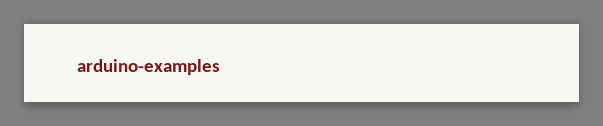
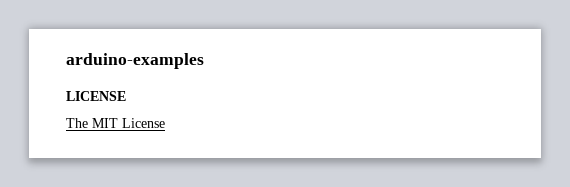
+ LICENSE
+ The MIT License

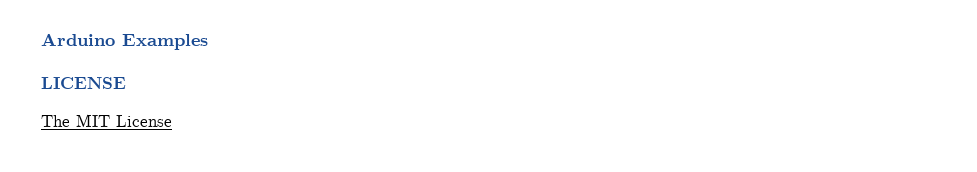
- arduino-examples
+ Arduino Examples

